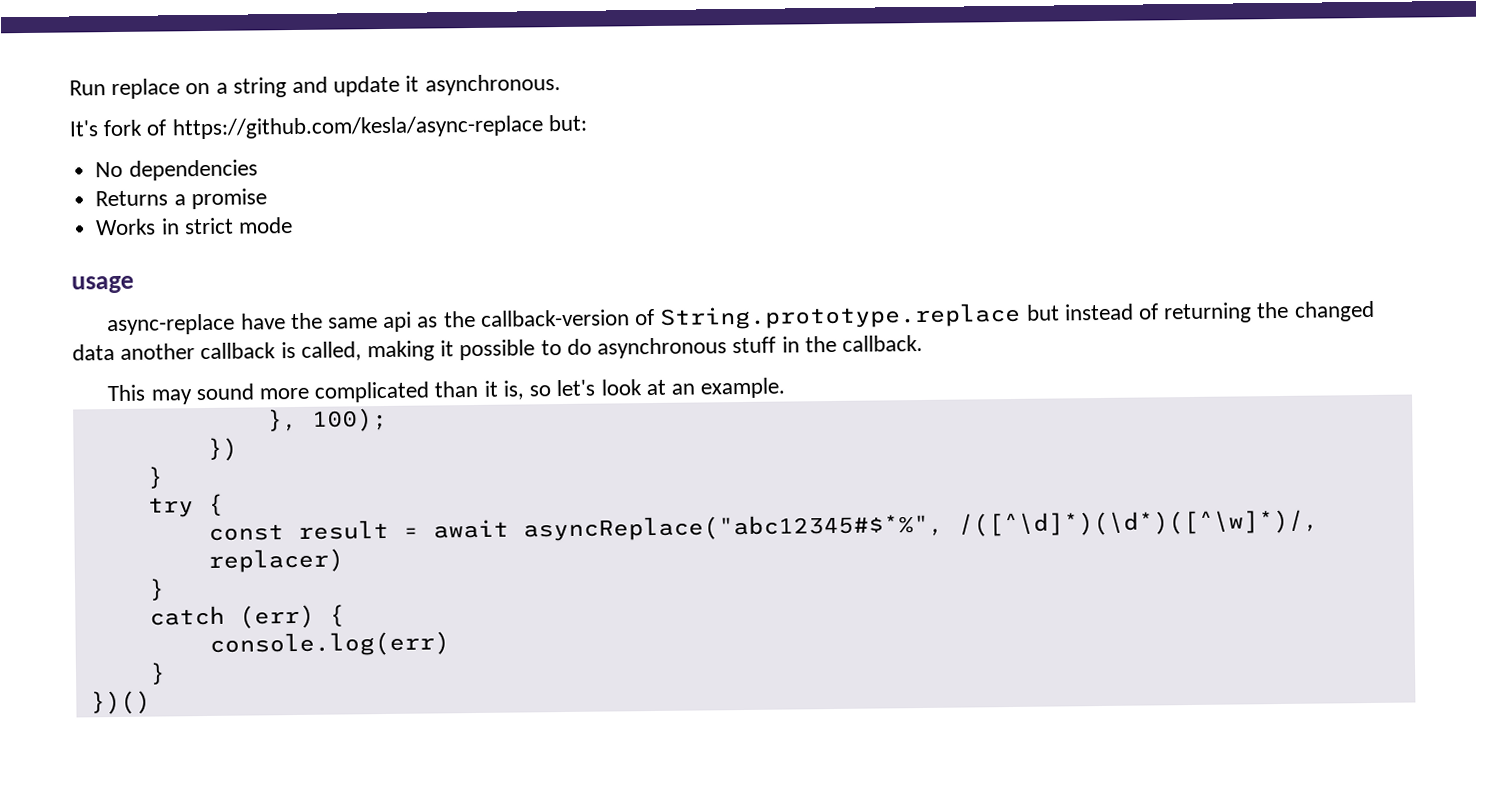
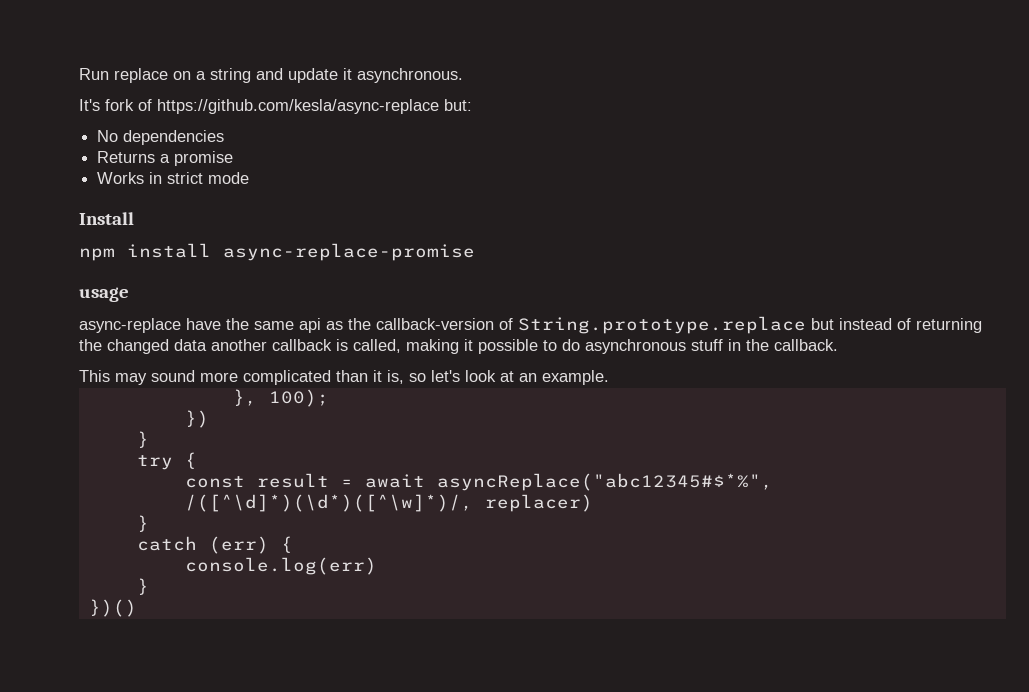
+ Install
+ npm install async-replace-promise

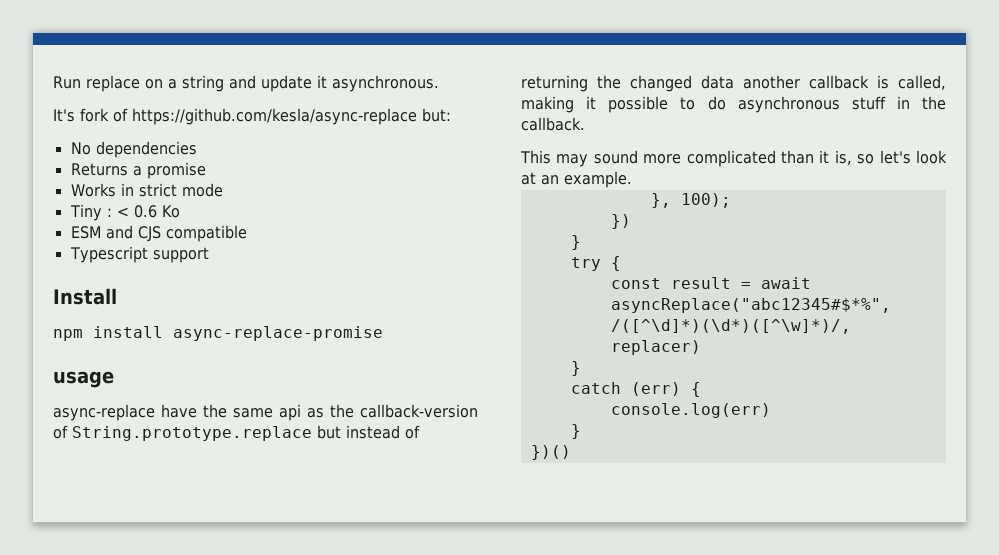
+ Tiny : < 0.6 Ko
+ ESM and CJS compatible
+ Typescript support

